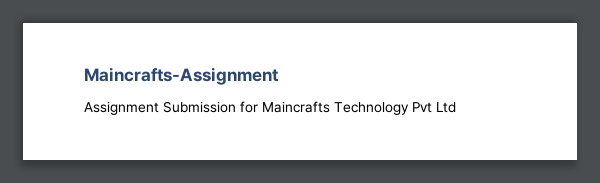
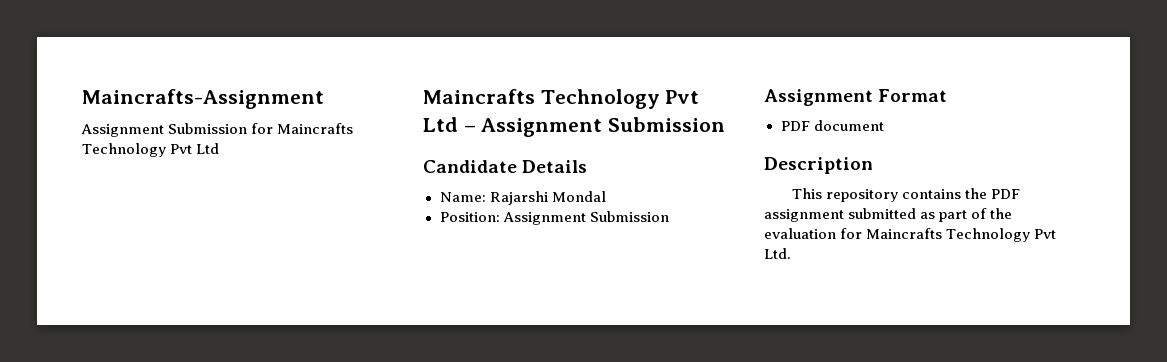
+ Maincrafts Technology Pvt Ltd – Assignment Submission
+ Candidate Details
+ Name: Rajarshi Mondal
+ Position: Assignment Submission
+ Assignment Format
+ PDF document
+ Description
+ This repository contains the PDF assignment submitted as part of the evaluation for Maincrafts Technology Pvt Ltd.

